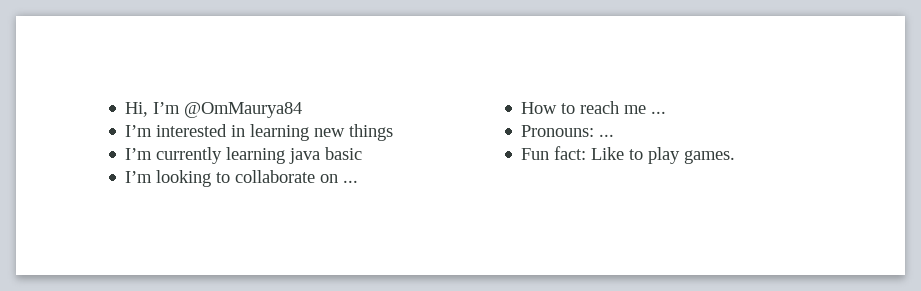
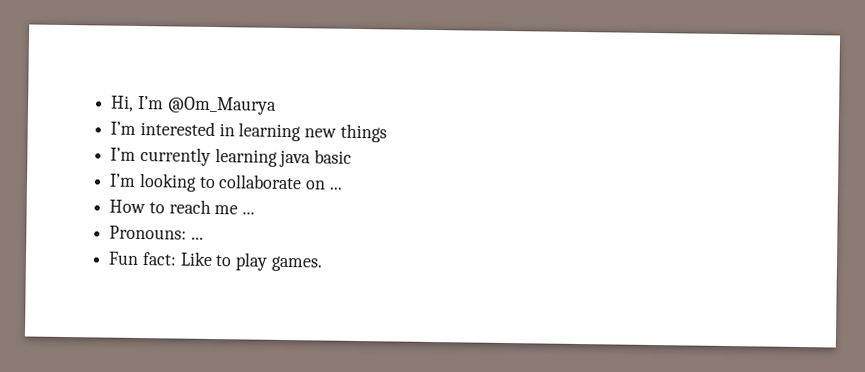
- Hi, I’m @OmMaurya84
+ Hi, I’m @Om_Maurya

